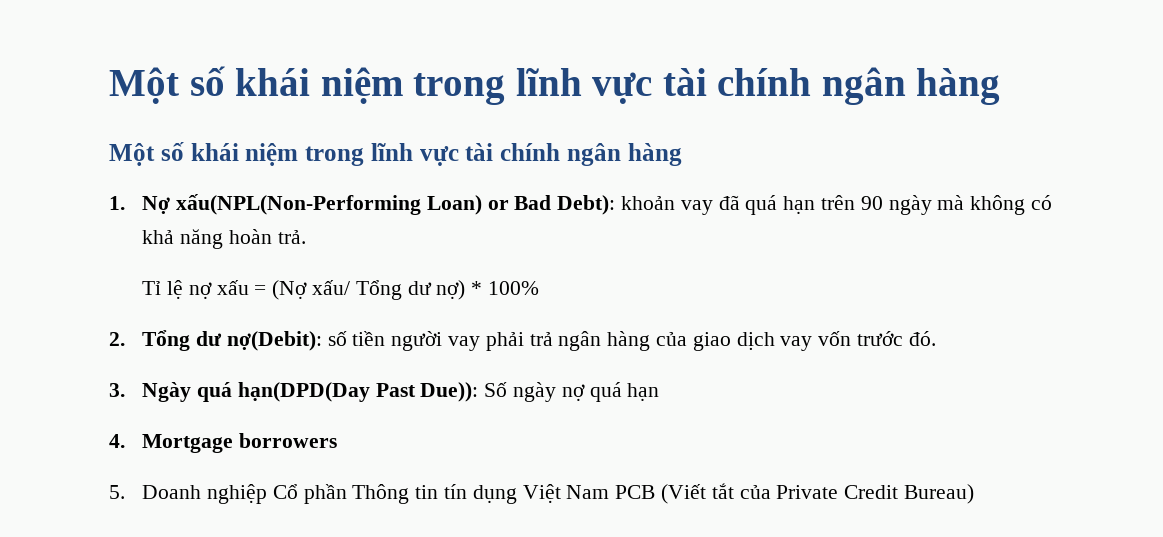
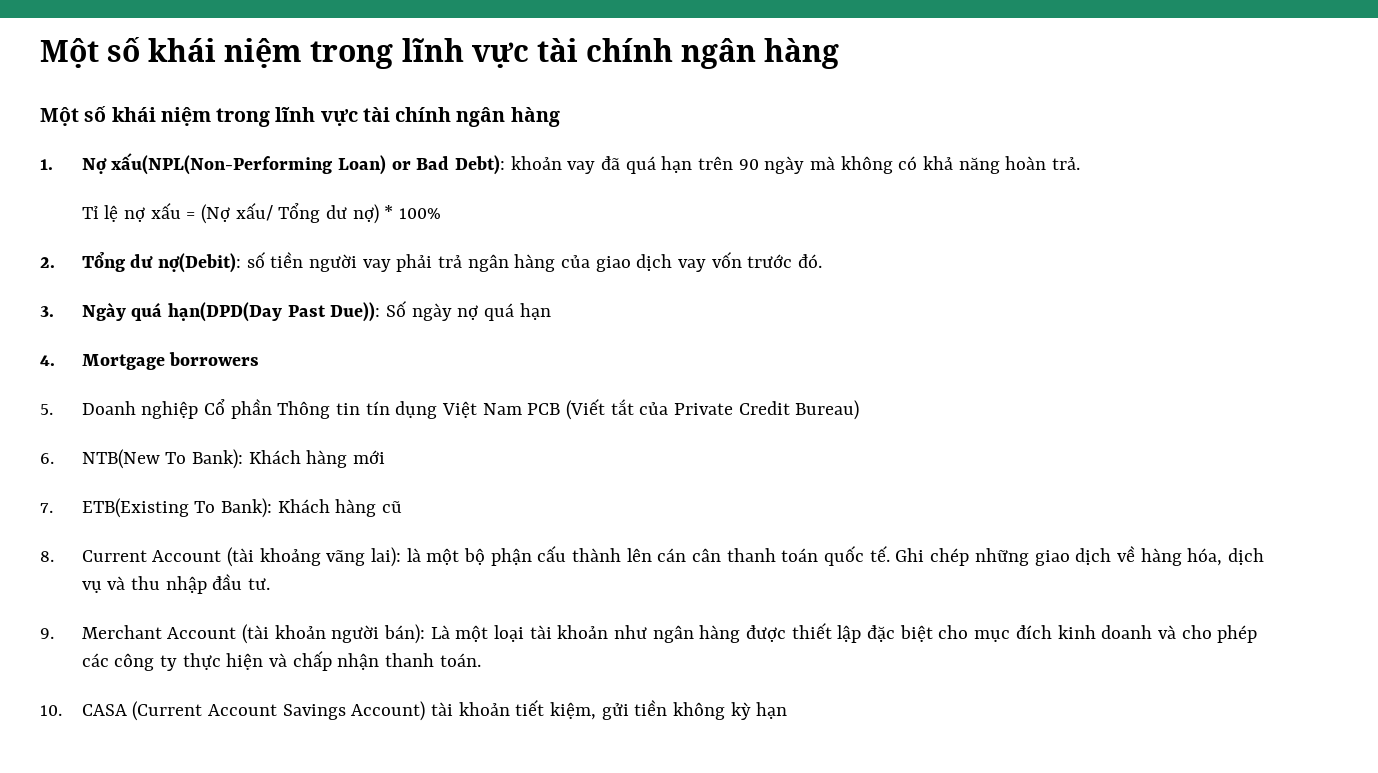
+ 6. NTB(New To Bank): Khách hàng mới
+ 7. ETB(Existing To Bank): Khách hàng cũ
+ 8. Current Account (tài khoảng vãng lai): là một bộ phận cấu thành lên cán cân thanh toán quốc tế. Ghi chép những giao dịch về hàng hóa, dịch vụ và thu nhập đầu tư.
+ 9. Merchant Account (tài khoản người bán): Là một loại tài khoản như ngân hàng được thiết lập đặc biệt cho mục đích kinh doanh và cho phép các công ty thực hiện và chấp nhận thanh toán.
+ 10. CASA (Current Account Savings Account) tài khoản tiết kiệm, gửi tiền không kỳ hạn

